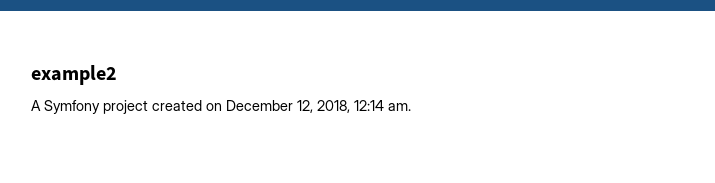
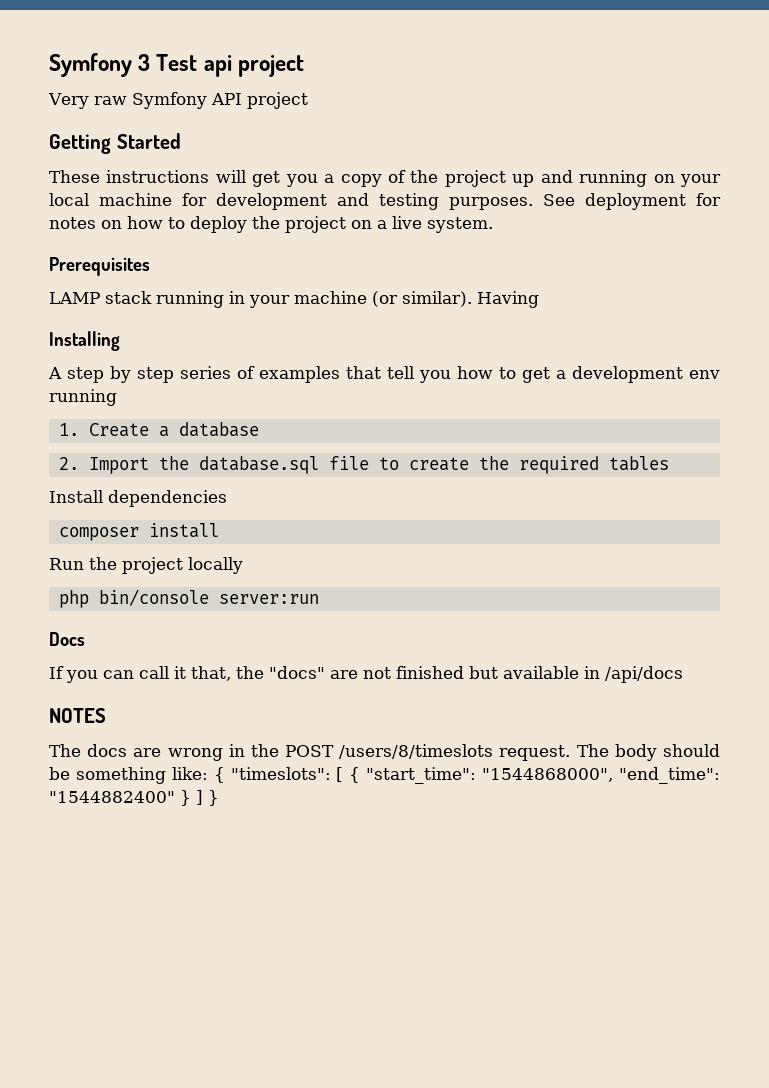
- example2
- A Symfony project created on December 12, 2018, 12:14 am.
+ Symfony 3 Test api project
+ Very raw Symfony API project
+ Getting Started
+ These instructions will get you a copy of the project up and running on your local machine for development and testing purposes. See deployment for notes on how to deploy the project on a live system.
+ Prerequisites
+ LAMP stack running in your machine (or similar). Having
+ Installing
+ A step by step series of examples that tell you how to get a development env running
+ 1. Create a database
+ 2. Import the database.sql file to create the required tables
+ Install dependencies
+ composer install
+ Run the project locally
+ php bin/console server:run
+ Docs
+ If you can call it that, the "docs" are not finished but available in /api/docs
+ NOTES
+ The docs are wrong in the POST /users/8/timeslots request. The body should be something like: { "timeslots": [ { "start_time": "1544868000", "end_time": "1544882400" } ] }

